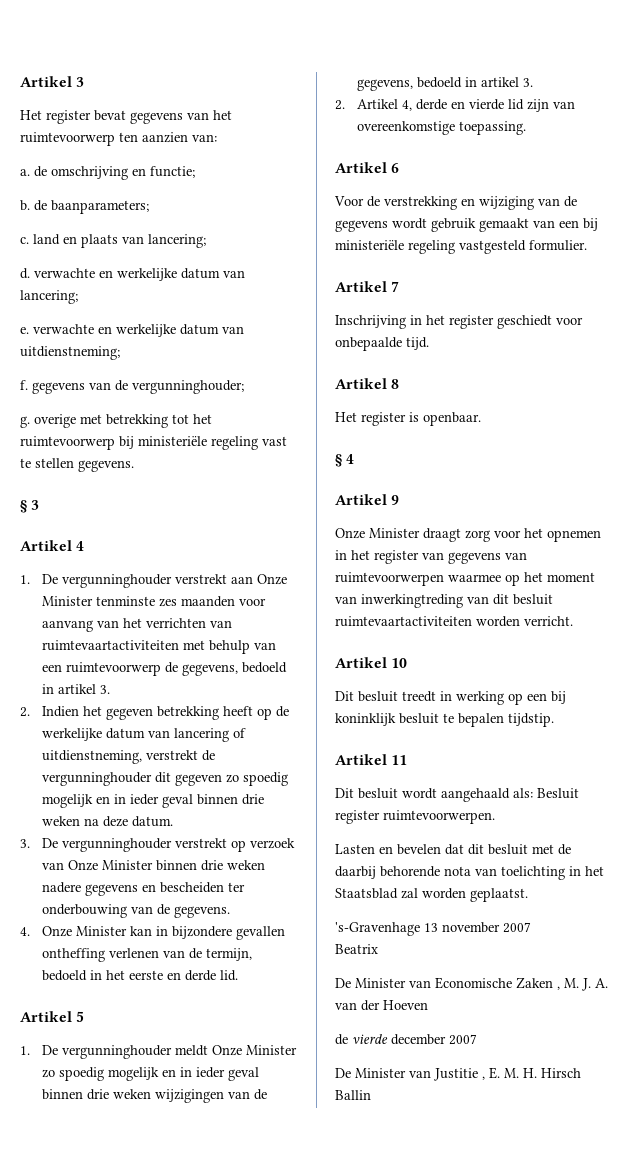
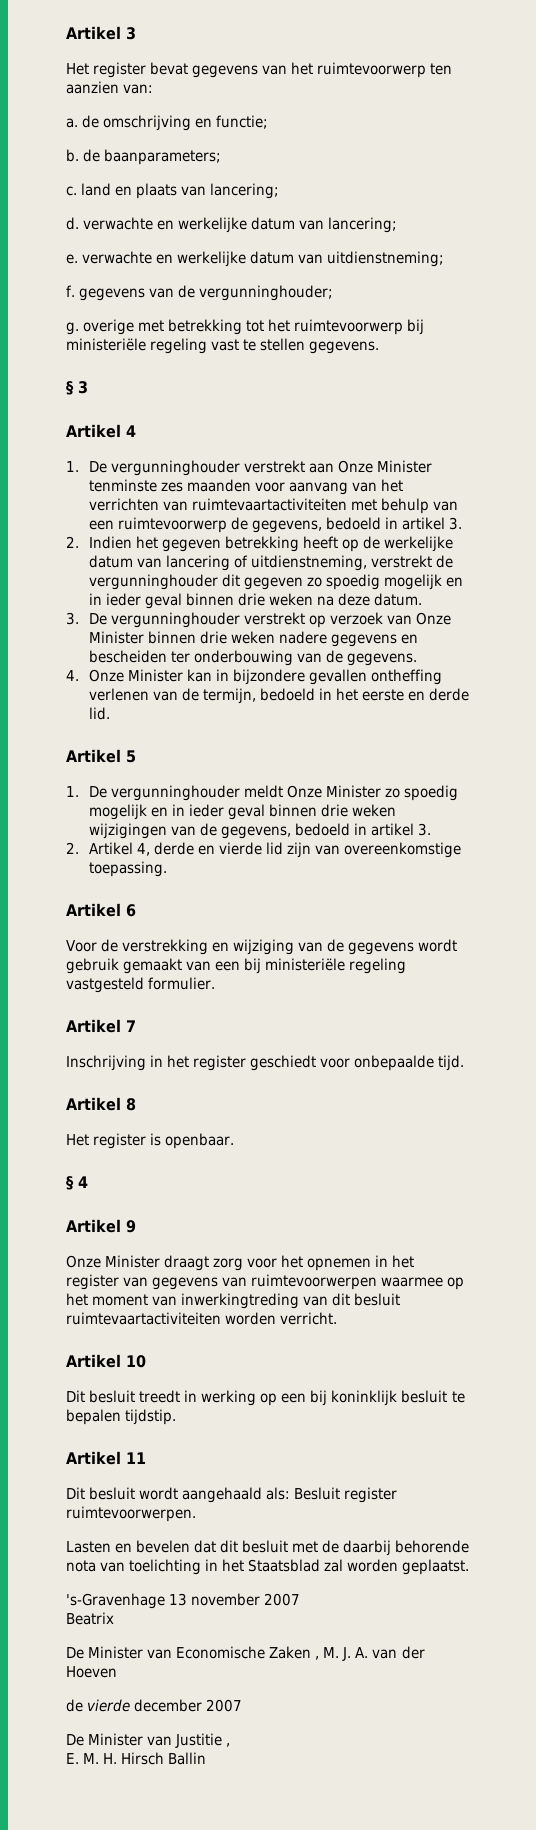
- De Minister van Justitie , E. M. H. Hirsch Ballin
+ De Minister van Justitie ,
+ E. M. H. Hirsch Ballin

